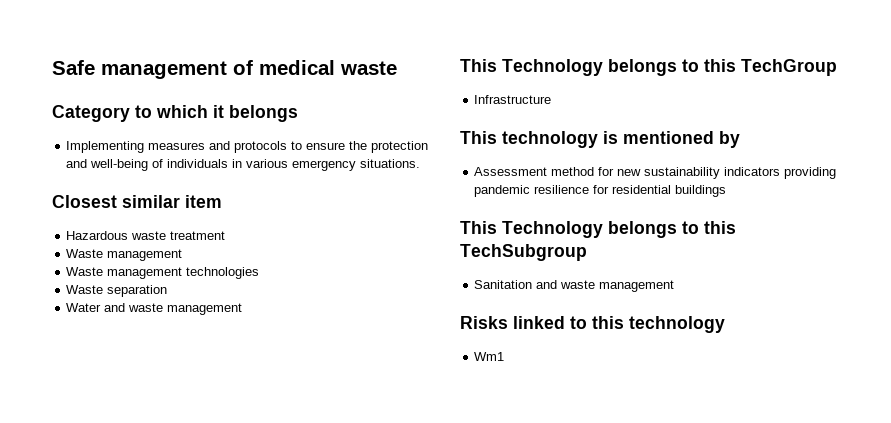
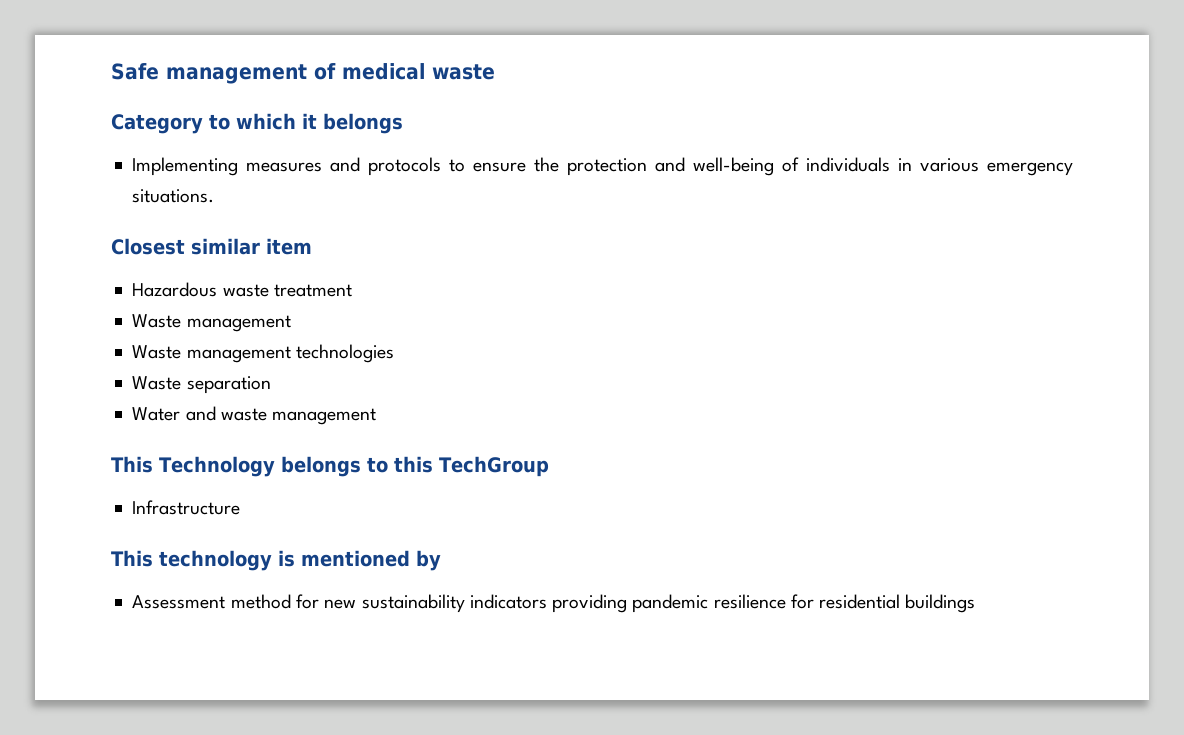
- This Technology belongs to this TechSubgroup
- Sanitation and waste management
- Risks linked to this technology
- Wm1

